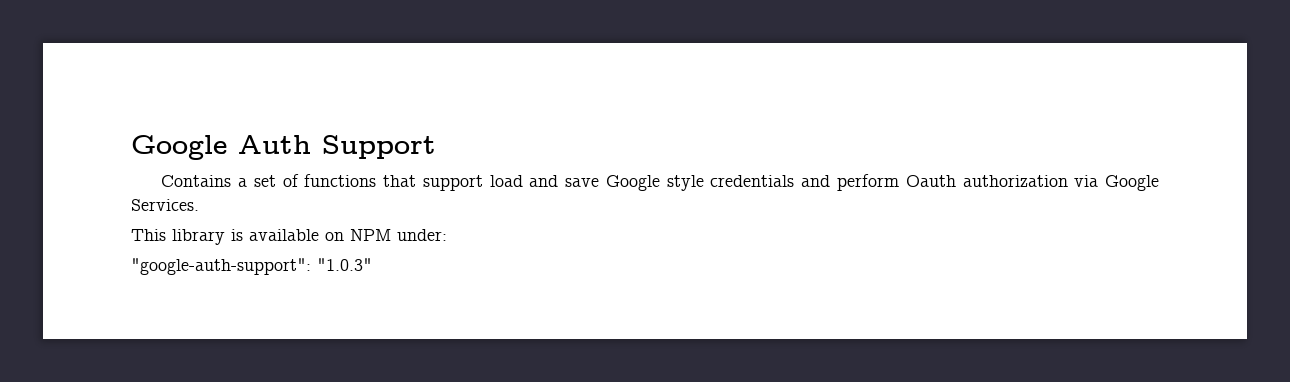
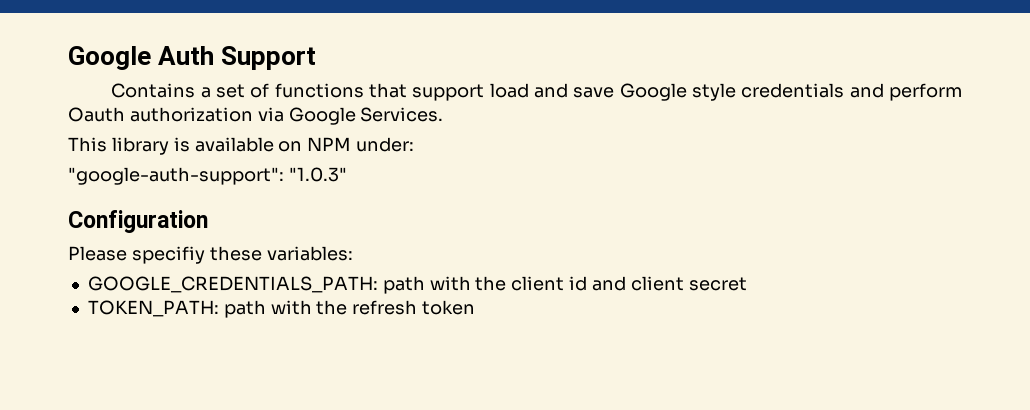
+ Configuration
+ Please specifiy these variables:
+ GOOGLE_CREDENTIALS_PATH: path with the client id and client secret
+ TOKEN_PATH: path with the refresh token

